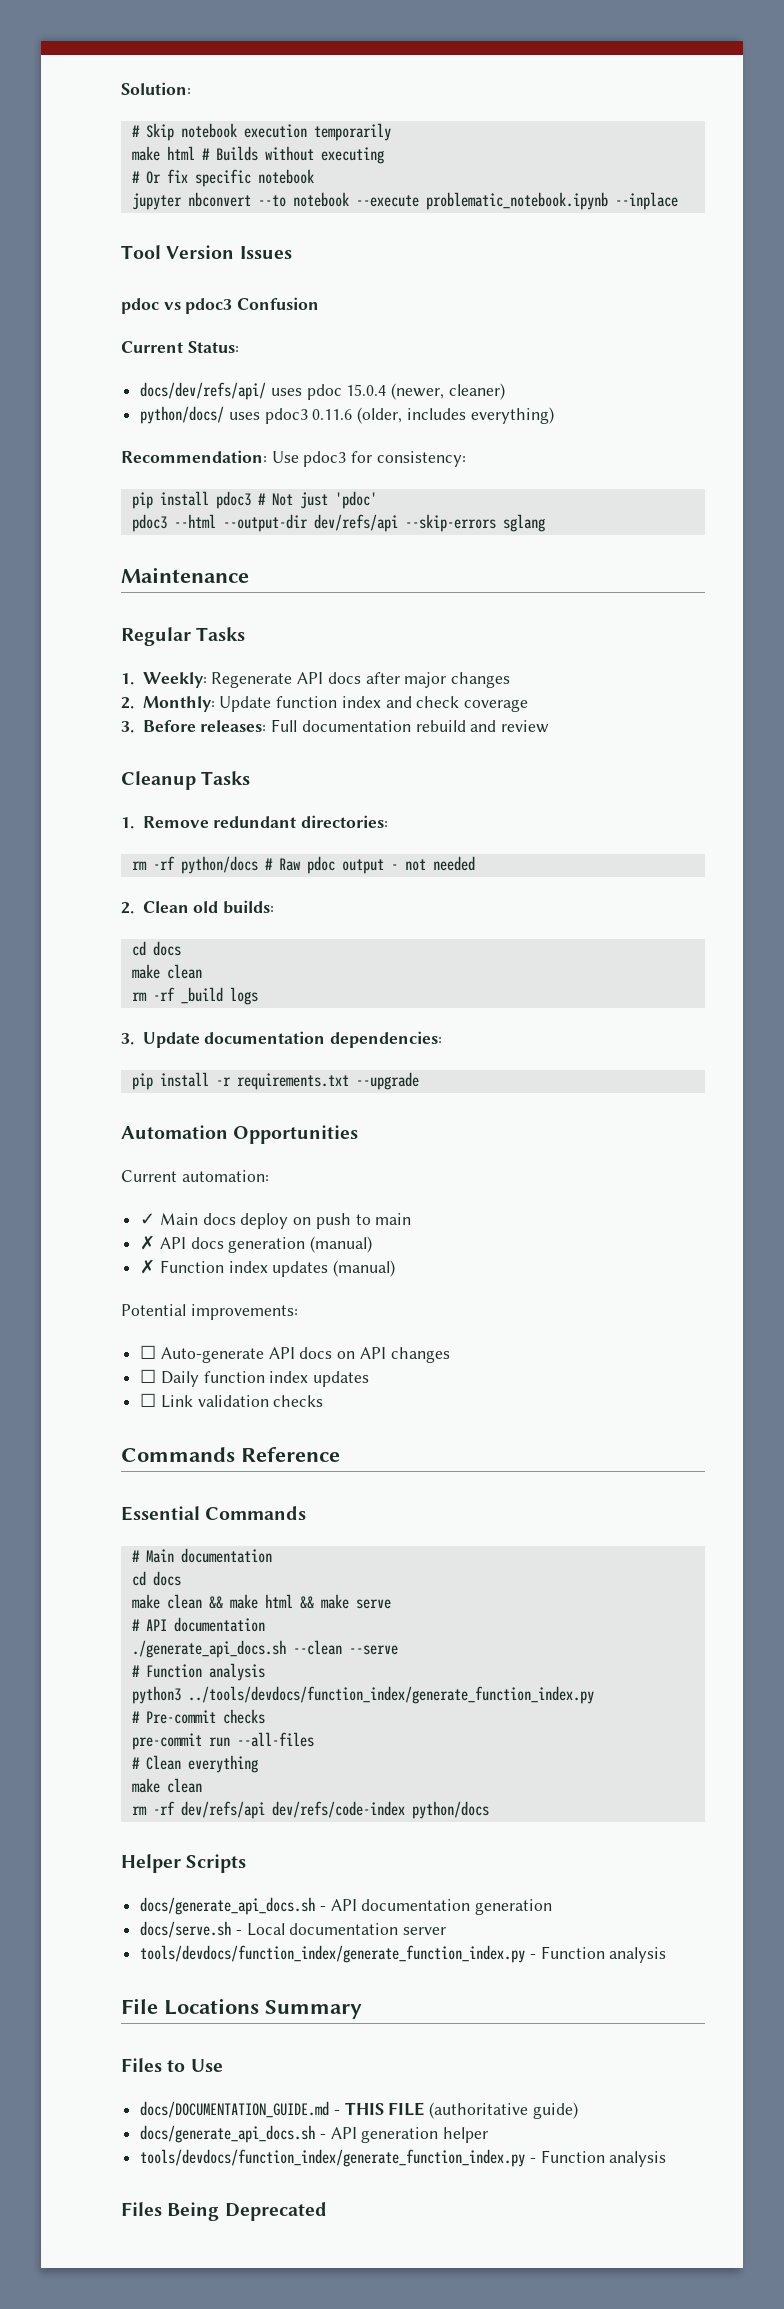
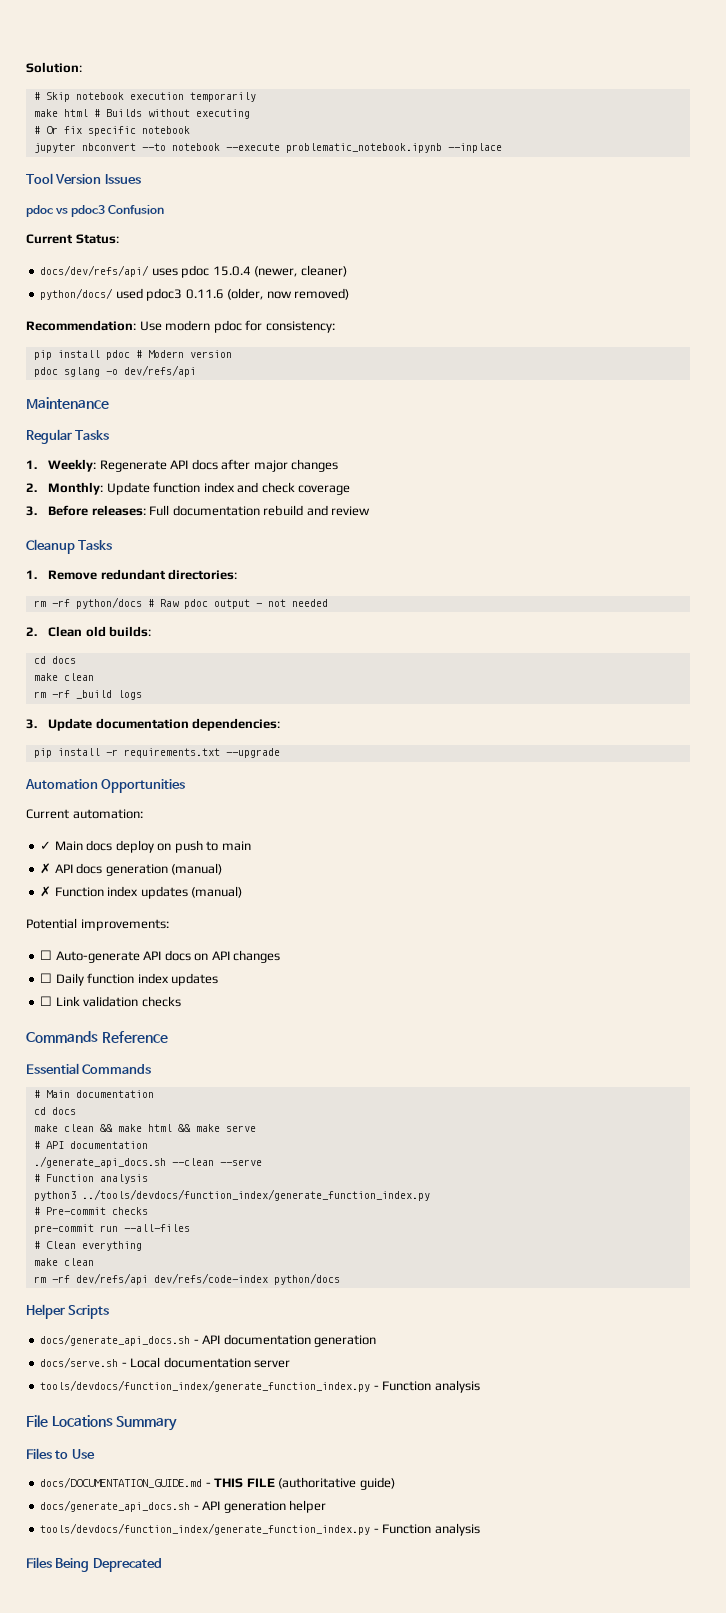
- python/docs/ uses pdoc3 0.11.6 (older, includes everything)
+ python/docs/ used pdoc3 0.11.6 (older, now removed)
- Recommendation: Use pdoc3 for consistency:
+ Recommendation: Use modern pdoc for consistency:
- pip install pdoc3 # Not just 'pdoc'
- pdoc3 --html --output-dir dev/refs/api --skip-errors sglang
+ pip install pdoc # Modern version
+ pdoc sglang -o dev/refs/api

